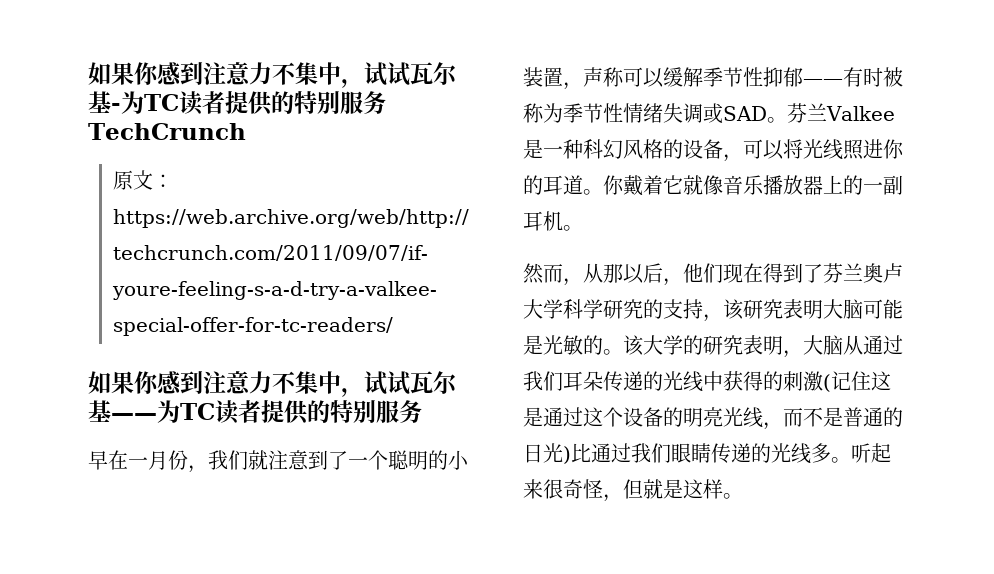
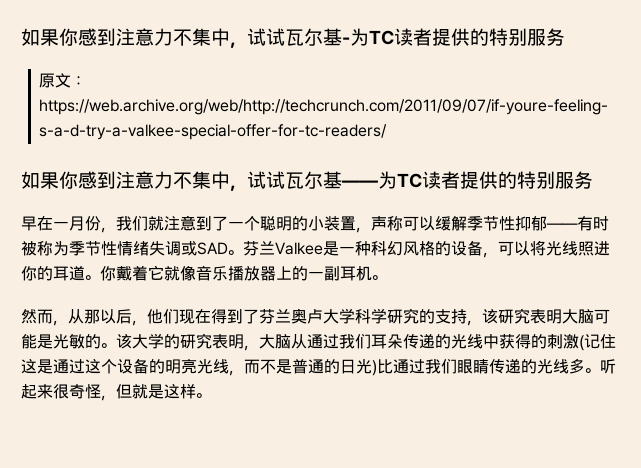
- 如果你感到注意力不集中，试试瓦尔基-为TC读者提供的特别服务TechCrunch
+ 如果你感到注意力不集中，试试瓦尔基-为TC读者提供的特别服务

